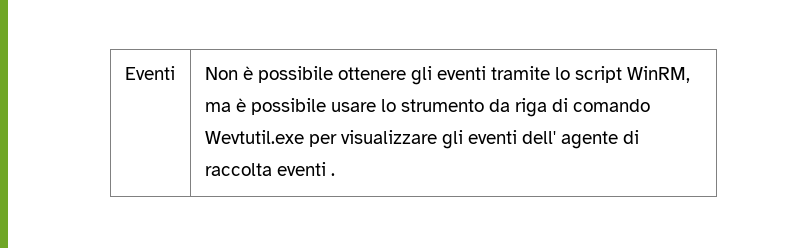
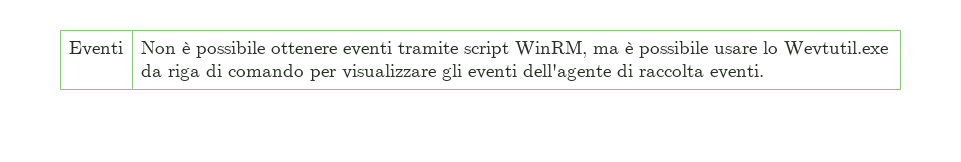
- Eventi | Non è possibile ottenere gli eventi tramite lo script WinRM, ma è possibile usare lo strumento da riga di comando Wevtutil.exe per visualizzare gli eventi dell' agente di raccolta eventi .
+ Eventi | Non è possibile ottenere eventi tramite script WinRM, ma è possibile usare lo Wevtutil.exe da riga di comando per visualizzare gli eventi dell'agente di raccolta eventi.

